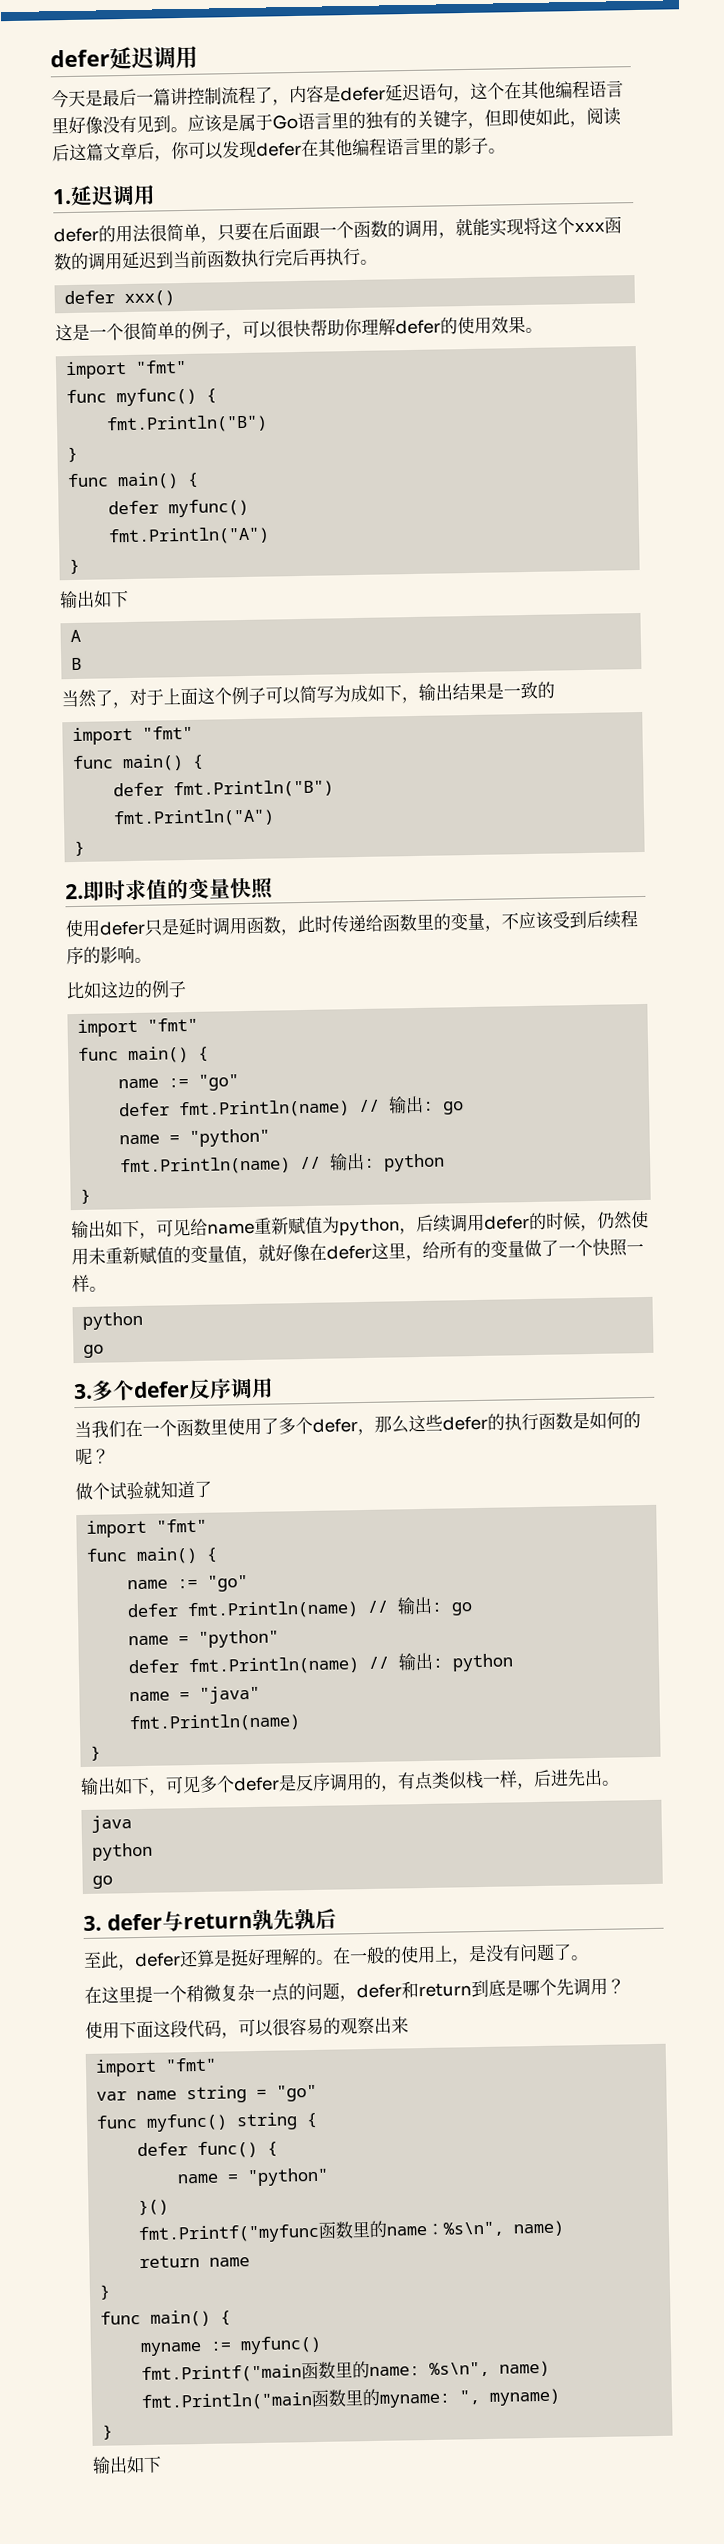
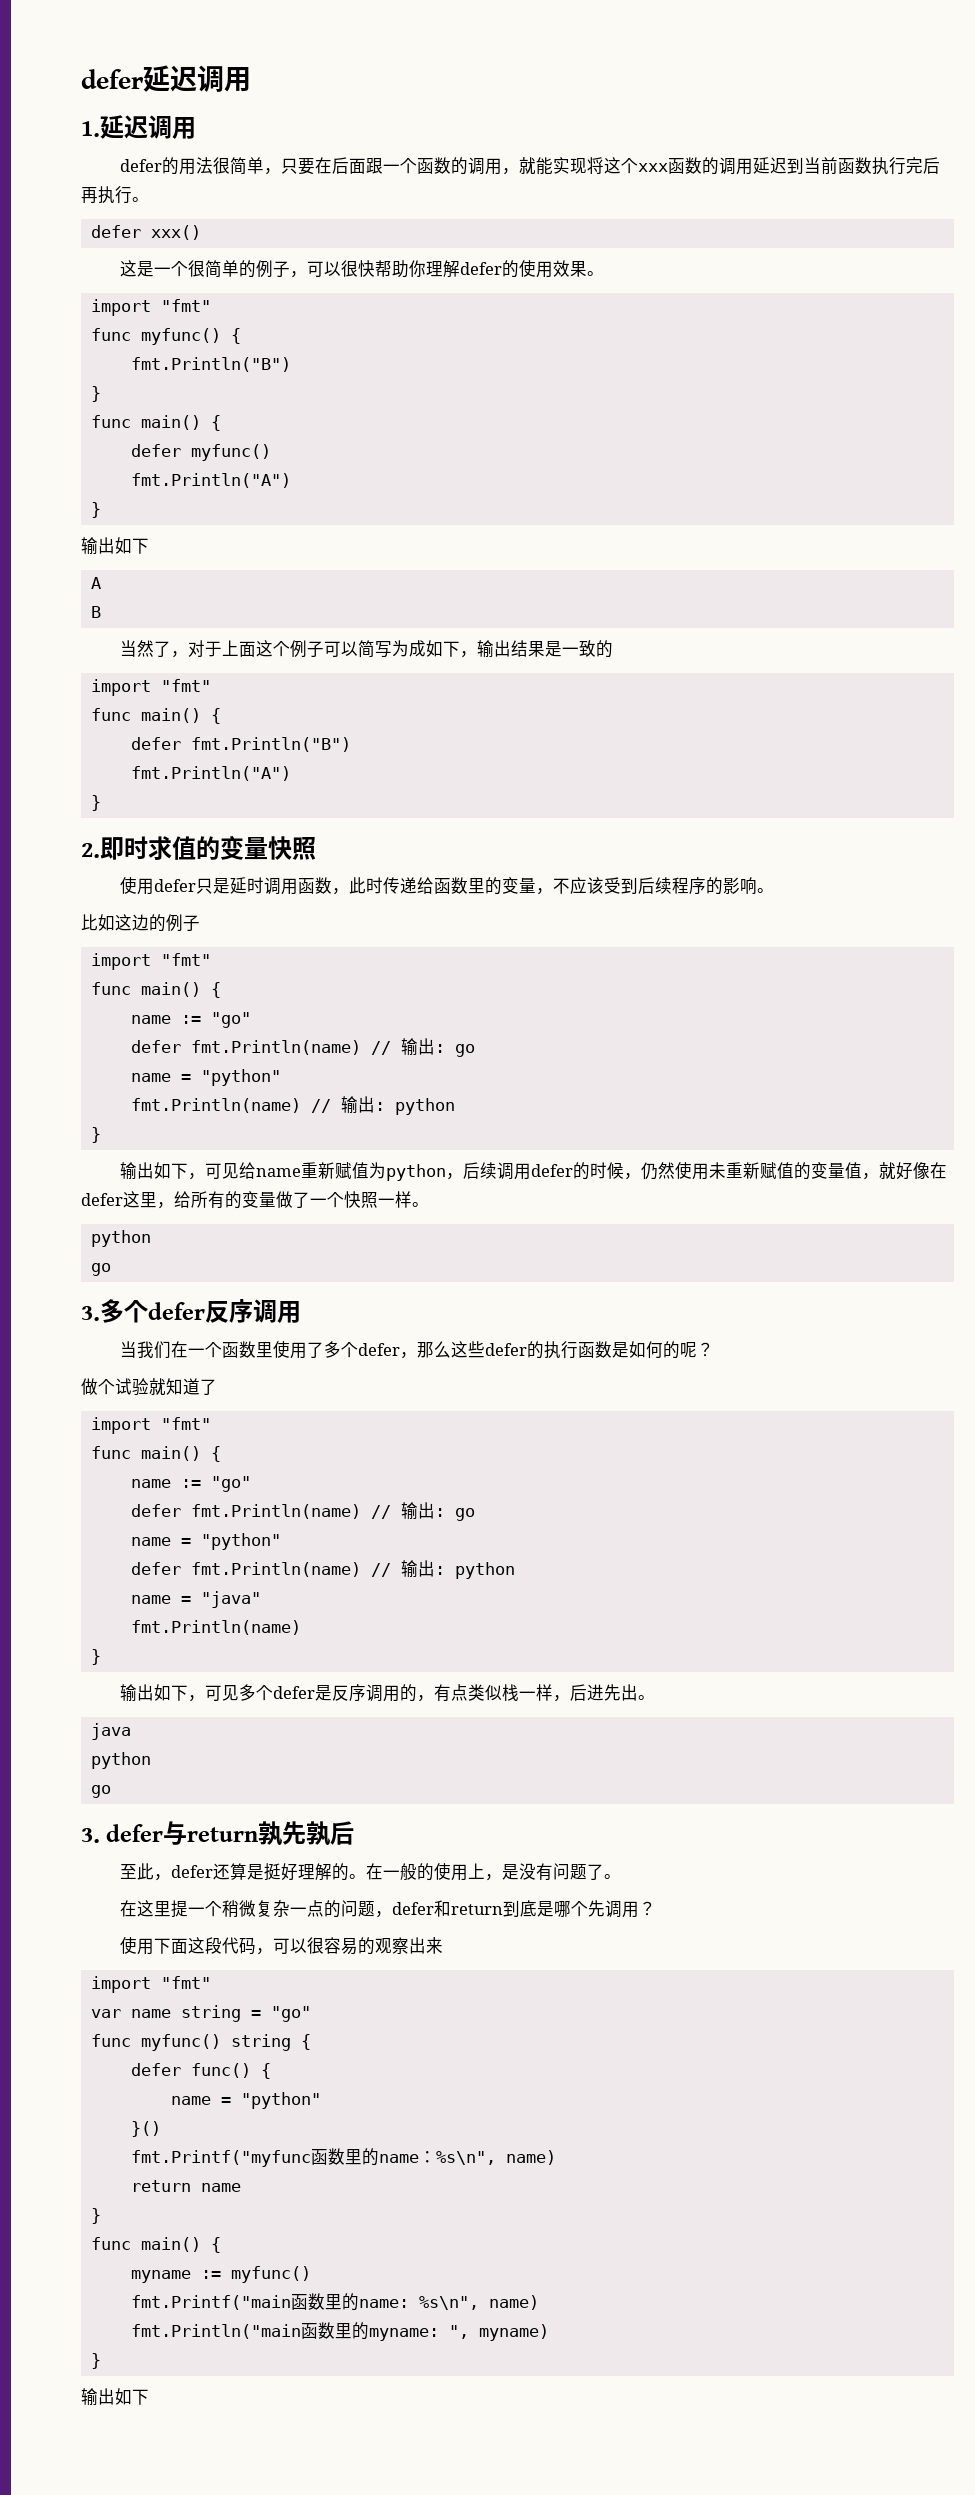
- 今天是最后一篇讲控制流程了，内容是defer延迟语句，这个在其他编程语言里好像没有见到。应该是属于Go语言里的独有的关键字，但即使如此，阅读后这篇文章后，你可以发现defer在其他编程语言里的影子。

